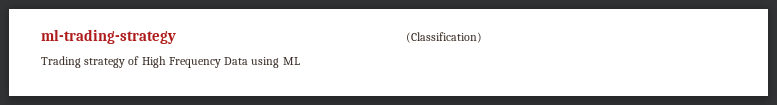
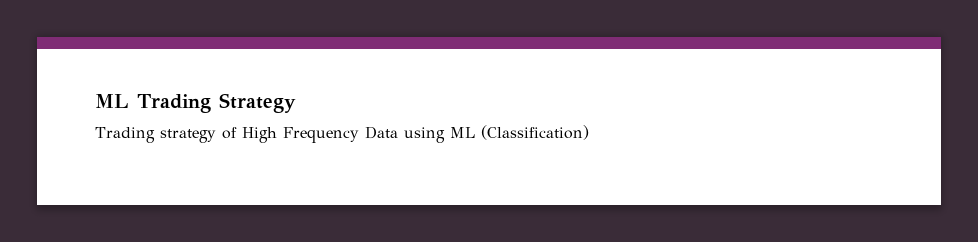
- ml-trading-strategy
+ ML Trading Strategy

